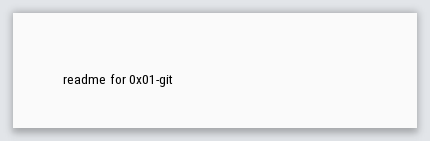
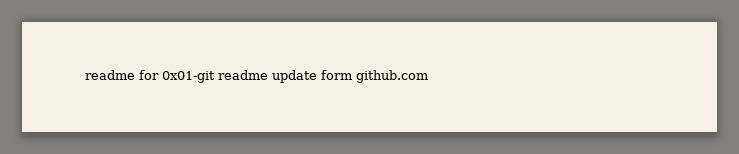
- readme for 0x01-git
+ readme for 0x01-git readme update form github.com

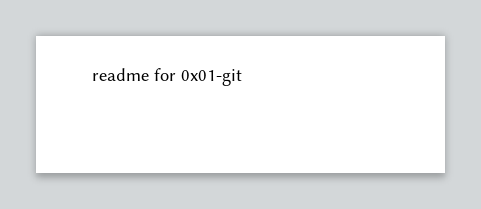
- readme for 0x01-git readme update form github.com
+ readme for 0x01-git

